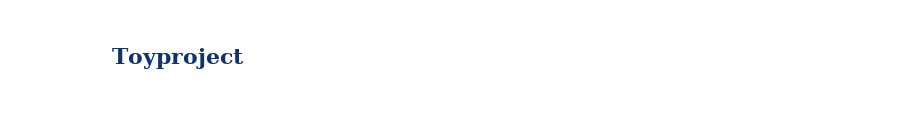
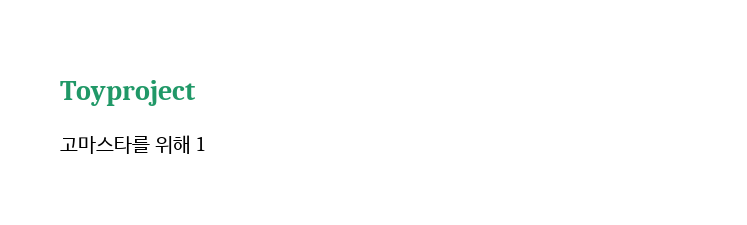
+ 고마스타를 위해 1

